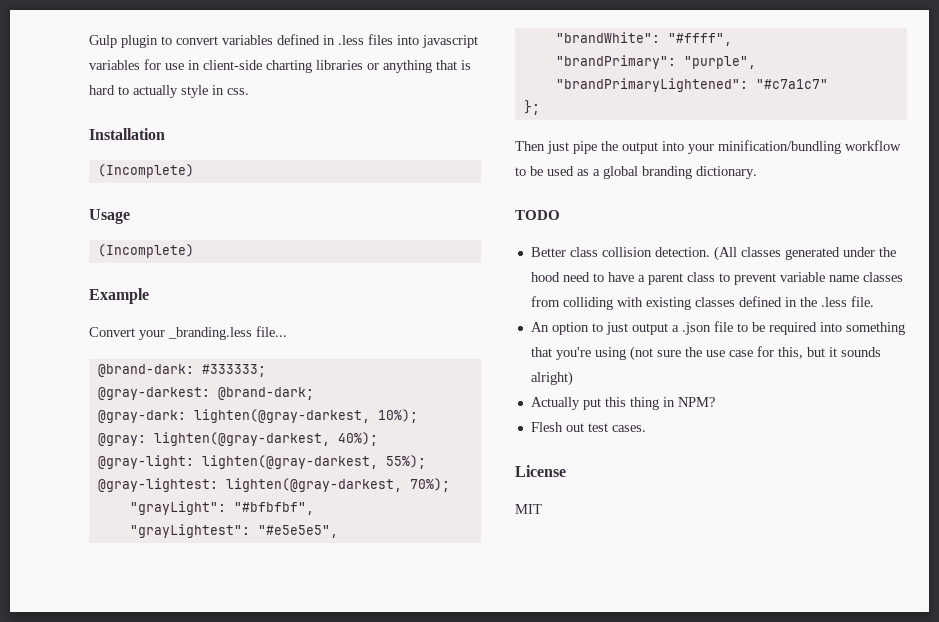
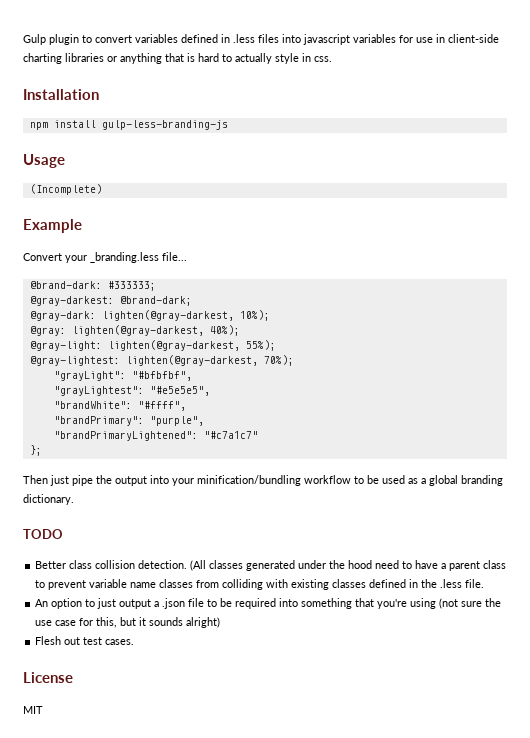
  Installation
- (Incomplete)
+ npm install gulp-less-branding-js
- Actually put this thing in NPM?

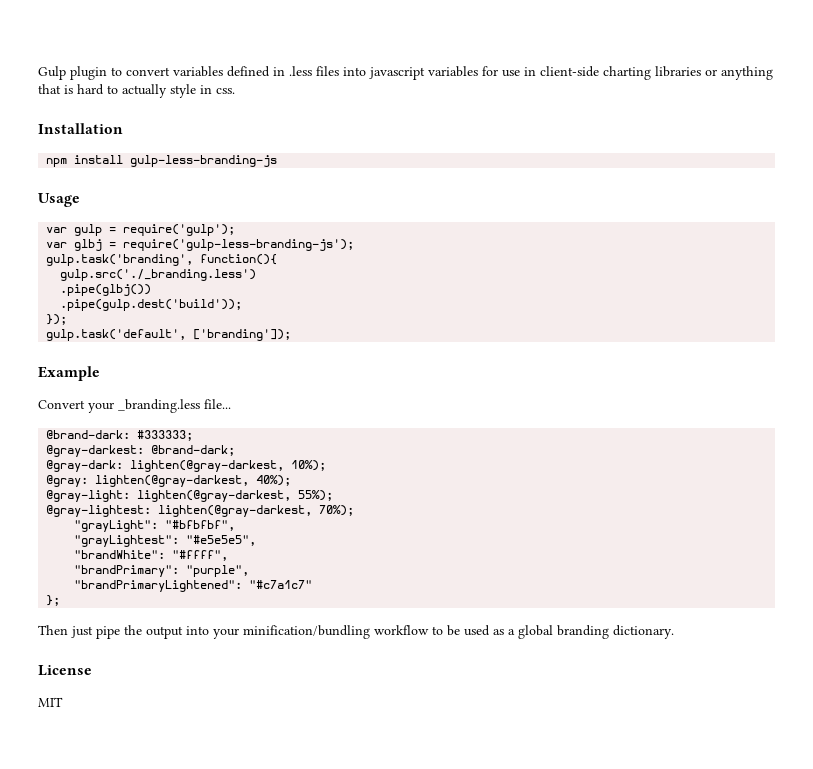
- (Incomplete)
+ var gulp = require('gulp');
+ var glbj = require('gulp-less-branding-js');
+ gulp.task('branding', function(){
+ gulp.src('./_branding.less')
+ .pipe(glbj())
+ .pipe(gulp.dest('build'));
+ });
+ gulp.task('default', ['branding']);
- TODO
- Better class collision detection. (All classes generated under the hood need to have a parent class to prevent variable name classes from colliding with existing classes defined in the .less file.
- An option to just output a .json file to be required into something that you're using (not sure the use case for this, but it sounds alright)
- Flesh out test cases.

